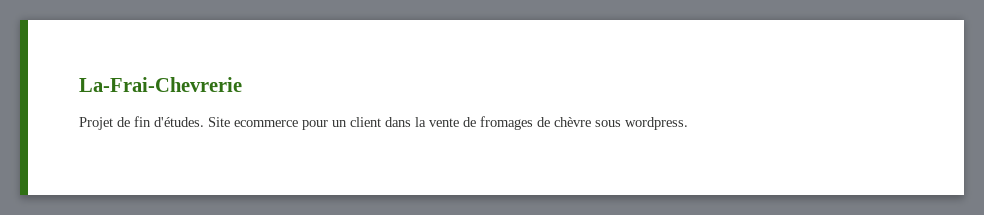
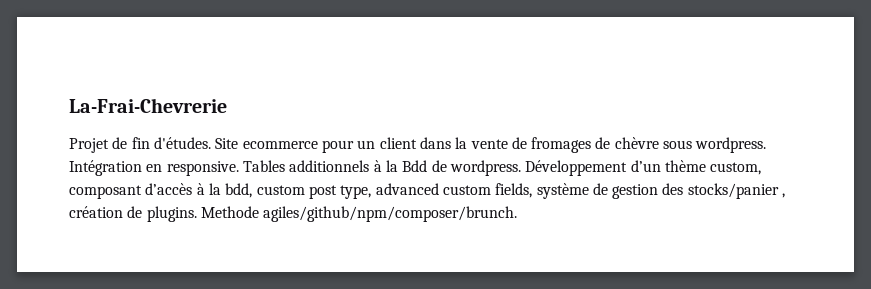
+ Intégration en responsive. Tables additionnels à la Bdd de wordpress. Développement d’un thème custom, composant d’accès à la bdd, custom post type, advanced custom fields, système de gestion des stocks/panier , création de plugins. Methode agiles/github/npm/composer/brunch.

